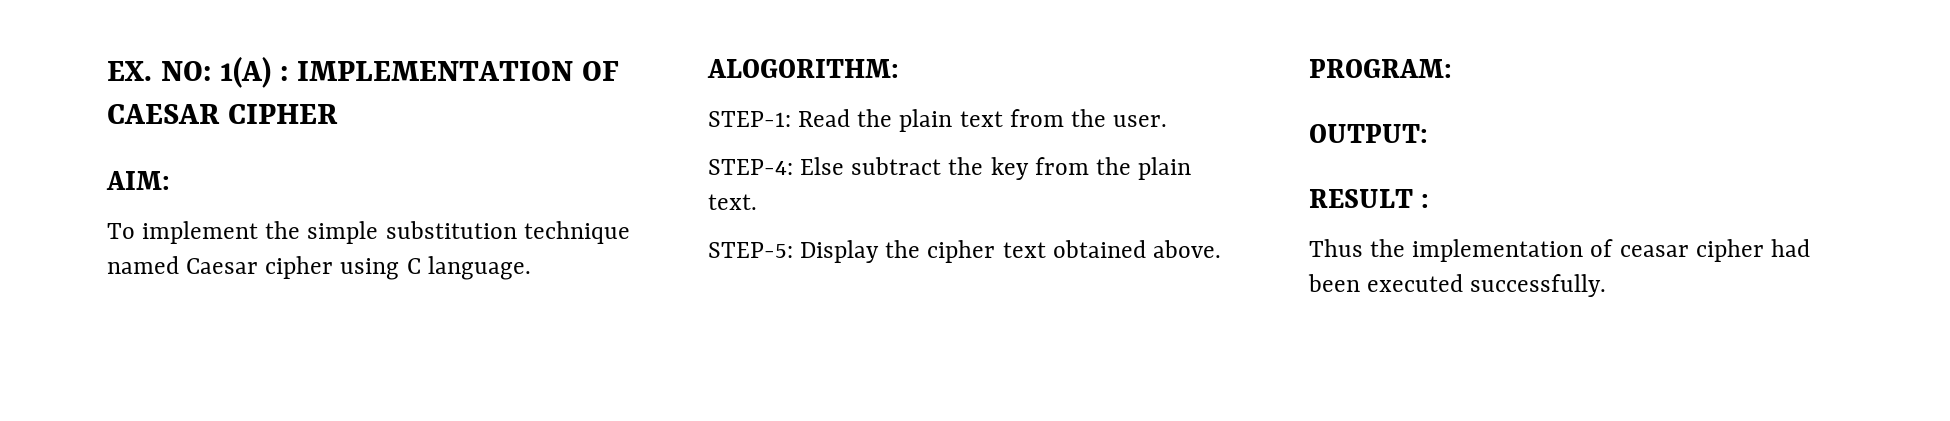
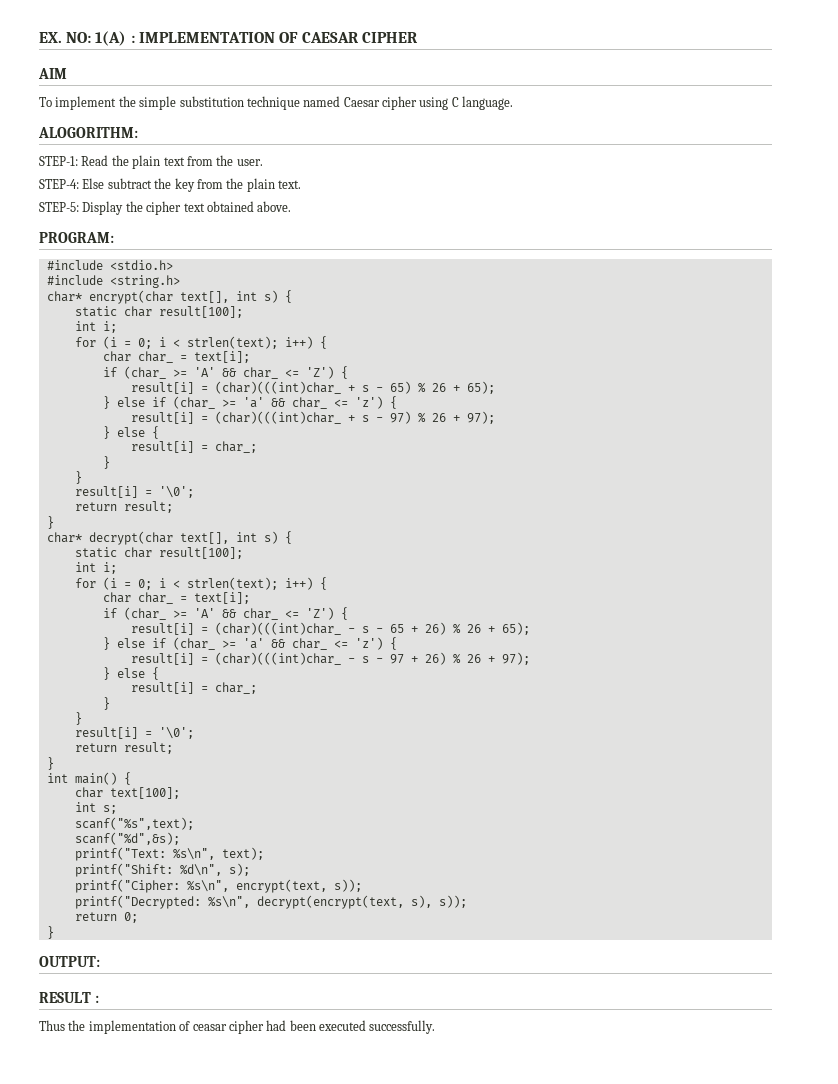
- AIM:
+ AIM
+ #include <stdio.h>
+ #include <string.h>
+ char* encrypt(char text[], int s) {
+ static char result[100];
+ int i;
+ for (i = 0; i < strlen(text); i++) {
+ char char_ = text[i];
+ if (char_ >= 'A' && char_ <= 'Z') {
+ result[i] = (char)(((int)char_ + s - 65) % 26 + 65);
+ } else if (char_ >= 'a' && char_ <= 'z') {
+ result[i] = (char)(((int)char_ + s - 97) % 26 + 97);
+ } else {
+ result[i] = char_;
+ }
+ }
+ result[i] = '\0';
+ return result;
+ }
+ char* decrypt(char text[], int s) {
+ static char result[100];
+ int i;
+ for (i = 0; i < strlen(text); i++) {
+ char char_ = text[i];
+ if (char_ >= 'A' && char_ <= 'Z') {
+ result[i] = (char)(((int)char_ - s - 65 + 26) % 26 + 65);
+ } else if (char_ >= 'a' && char_ <= 'z') {
+ result[i] = (char)(((int)char_ - s - 97 + 26) % 26 + 97);
+ } else {
+ result[i] = char_;
+ }
+ }
+ result[i] = '\0';
+ return result;
+ }
+ int main() {
+ char text[100];
+ int s;
+ scanf("%s",text);
+ scanf("%d",&s);
+ printf("Text: %s\n", text);
+ printf("Shift: %d\n", s);
+ printf("Cipher: %s\n", encrypt(text, s));
+ printf("Decrypted: %s\n", decrypt(encrypt(text, s), s));
+ return 0;
+ }

